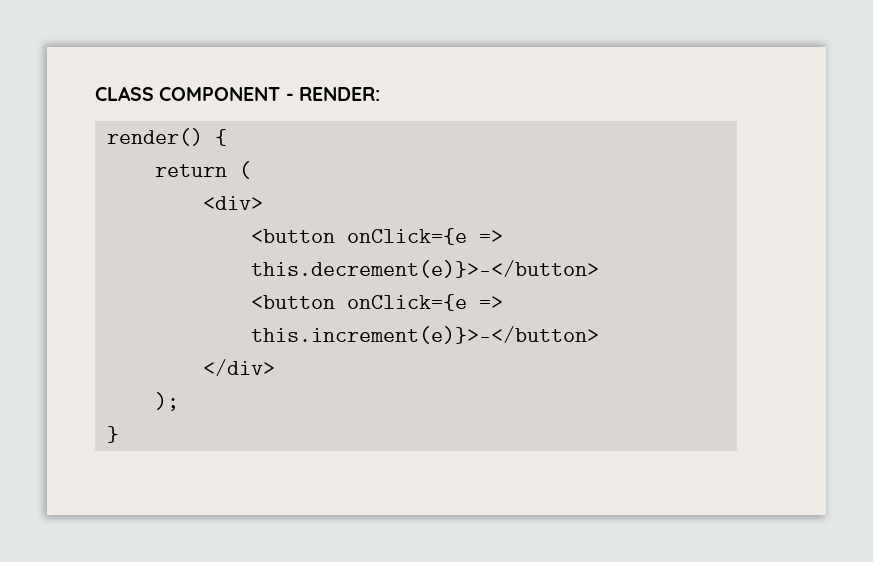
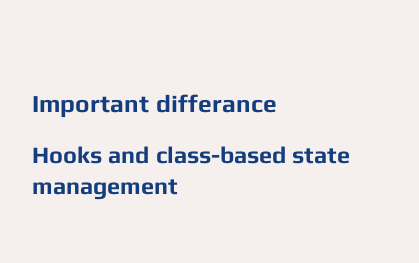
- CLASS COMPONENT - RENDER:
- render() {
- return (
- <div>
- <button onClick={e => this.decrement(e)}>-</button>
- <button onClick={e => this.increment(e)}>-</button>
- </div>
- );
- }
+ Important differance
+ Hooks and class-based state management

